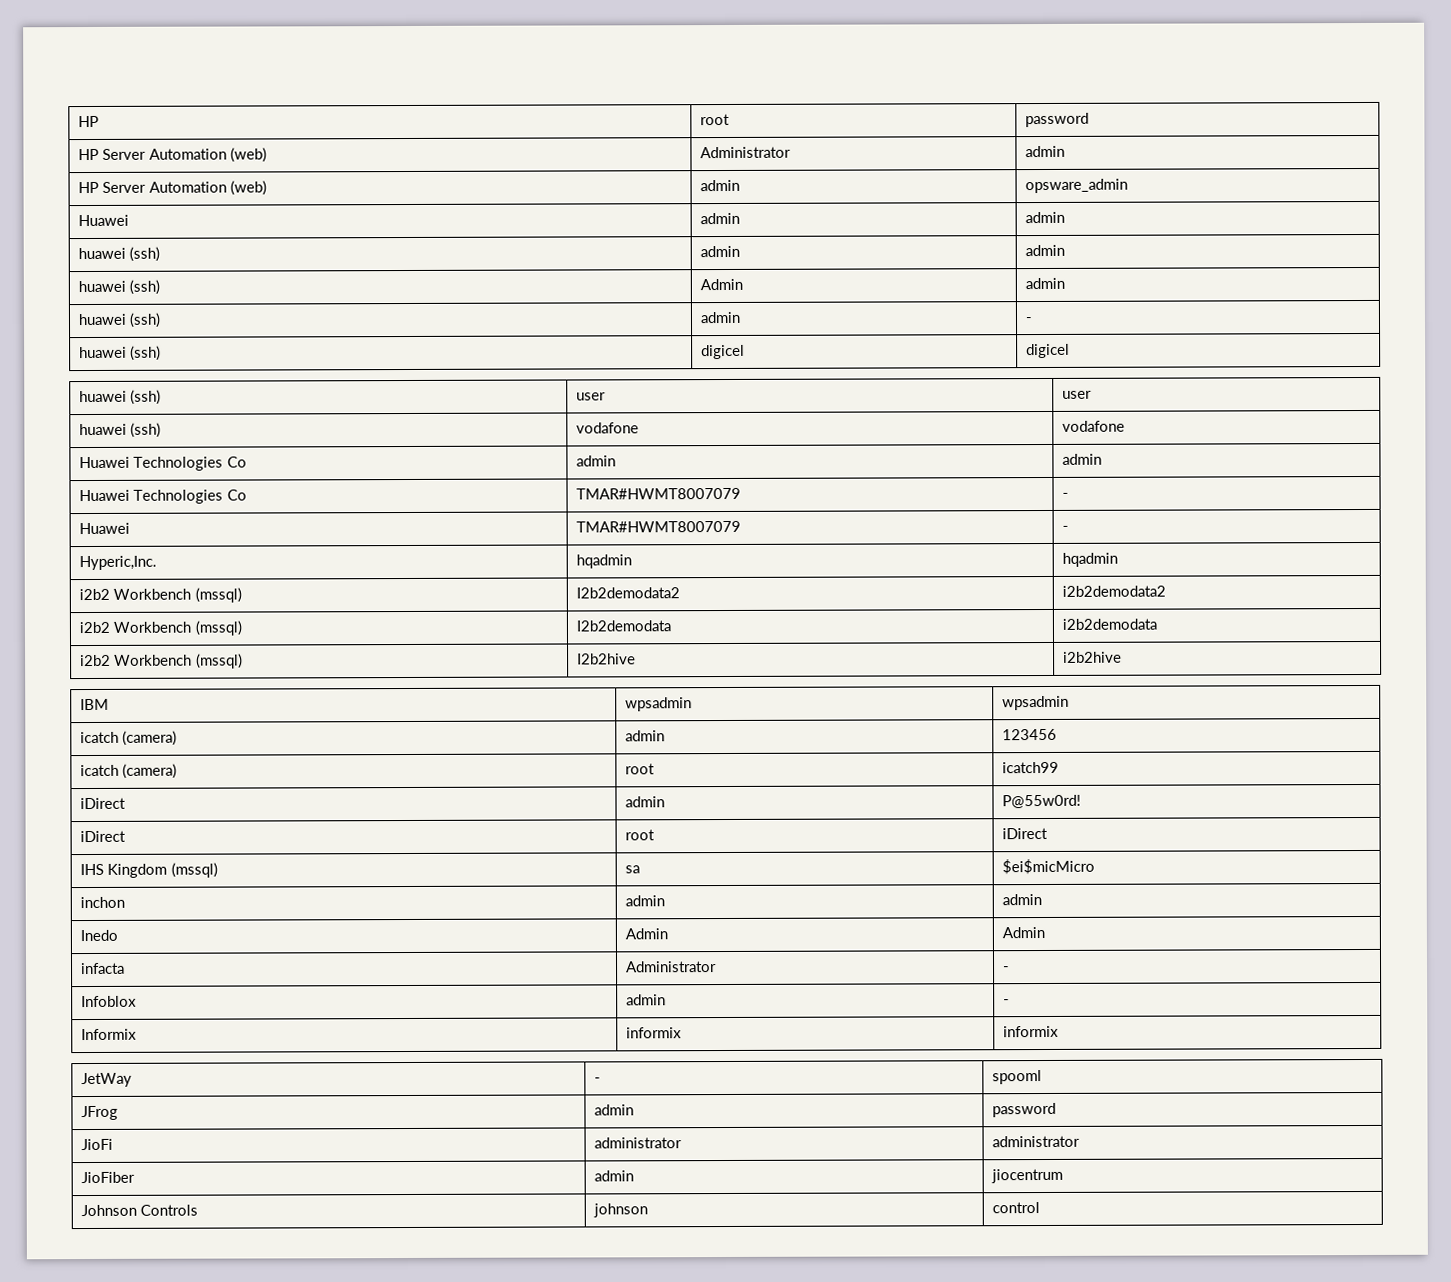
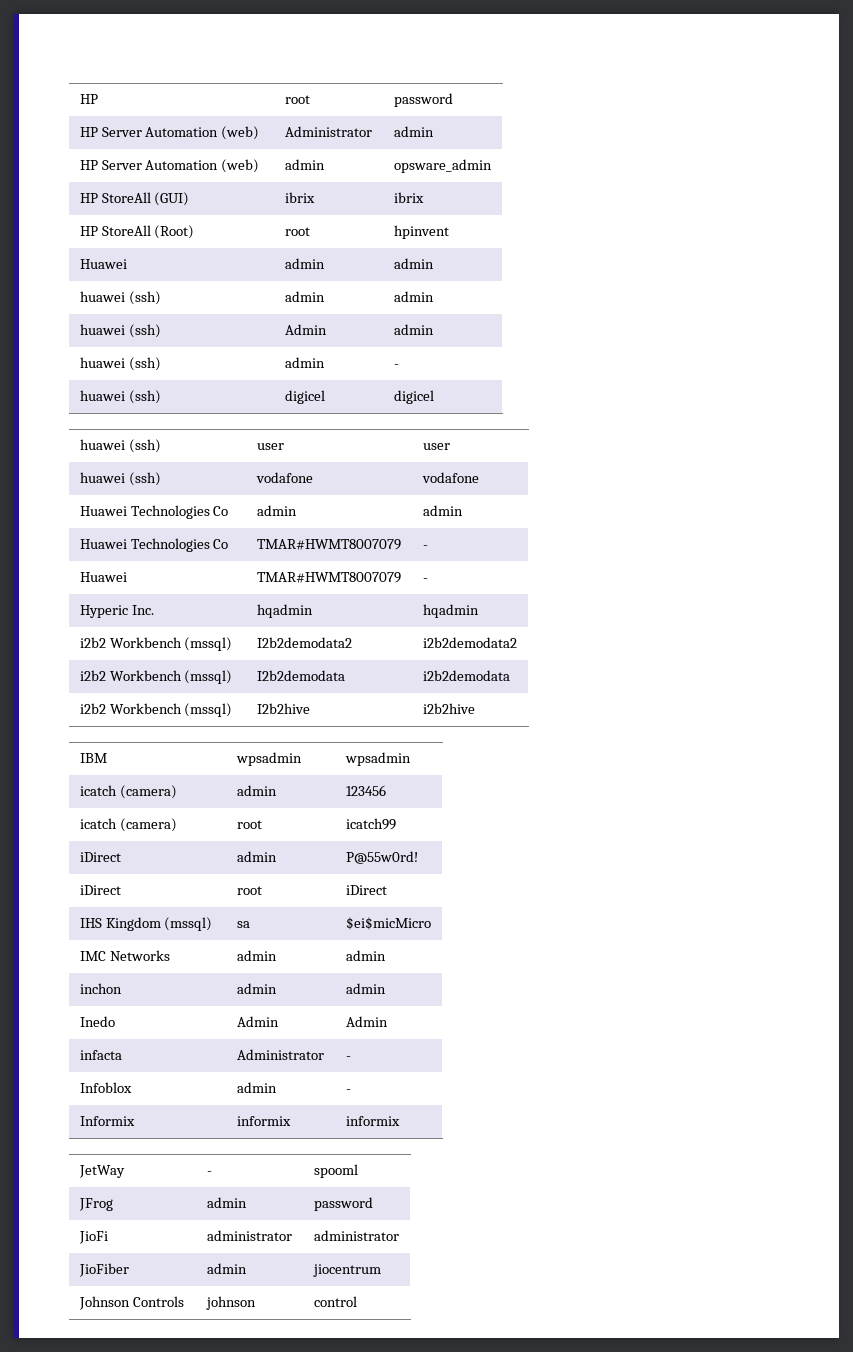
+ HP StoreAll (GUI) | ibrix | ibrix
+ HP StoreAll (Root) | root | hpinvent
- Hyperic,Inc. | hqadmin | hqadmin
+ Hyperic Inc. | hqadmin | hqadmin
+ IMC Networks | admin | admin

